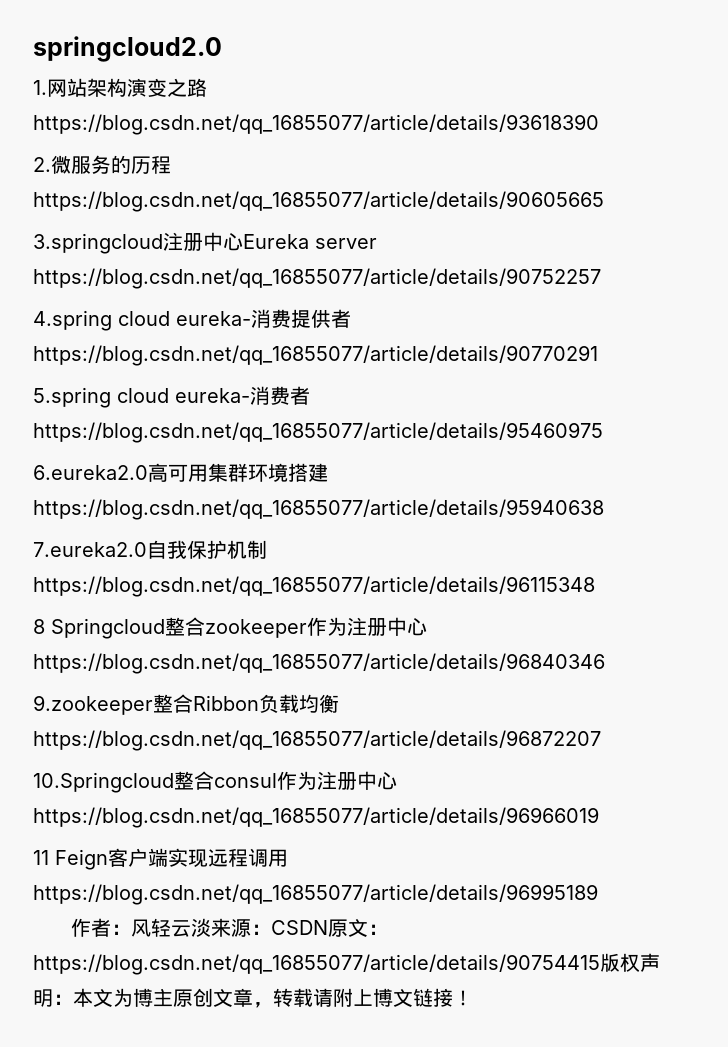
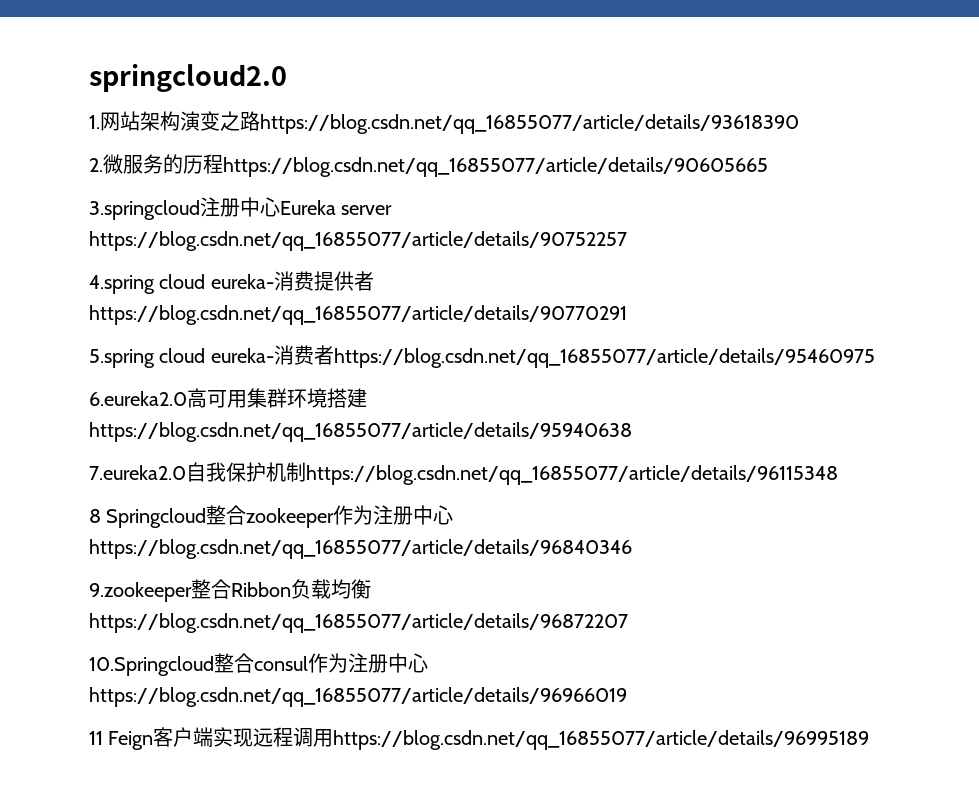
- 作者：风轻云淡来源：CSDN原文：https://blog.csdn.net/qq_16855077/article/details/90754415版权声明：本文为博主原创文章，转载请附上博文链接！

